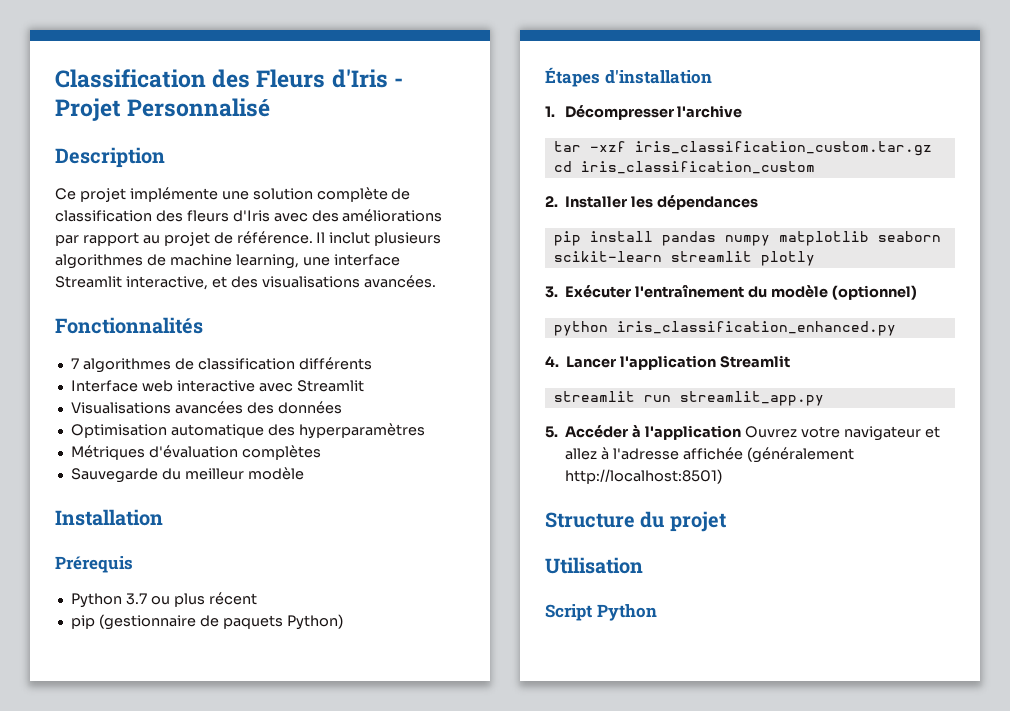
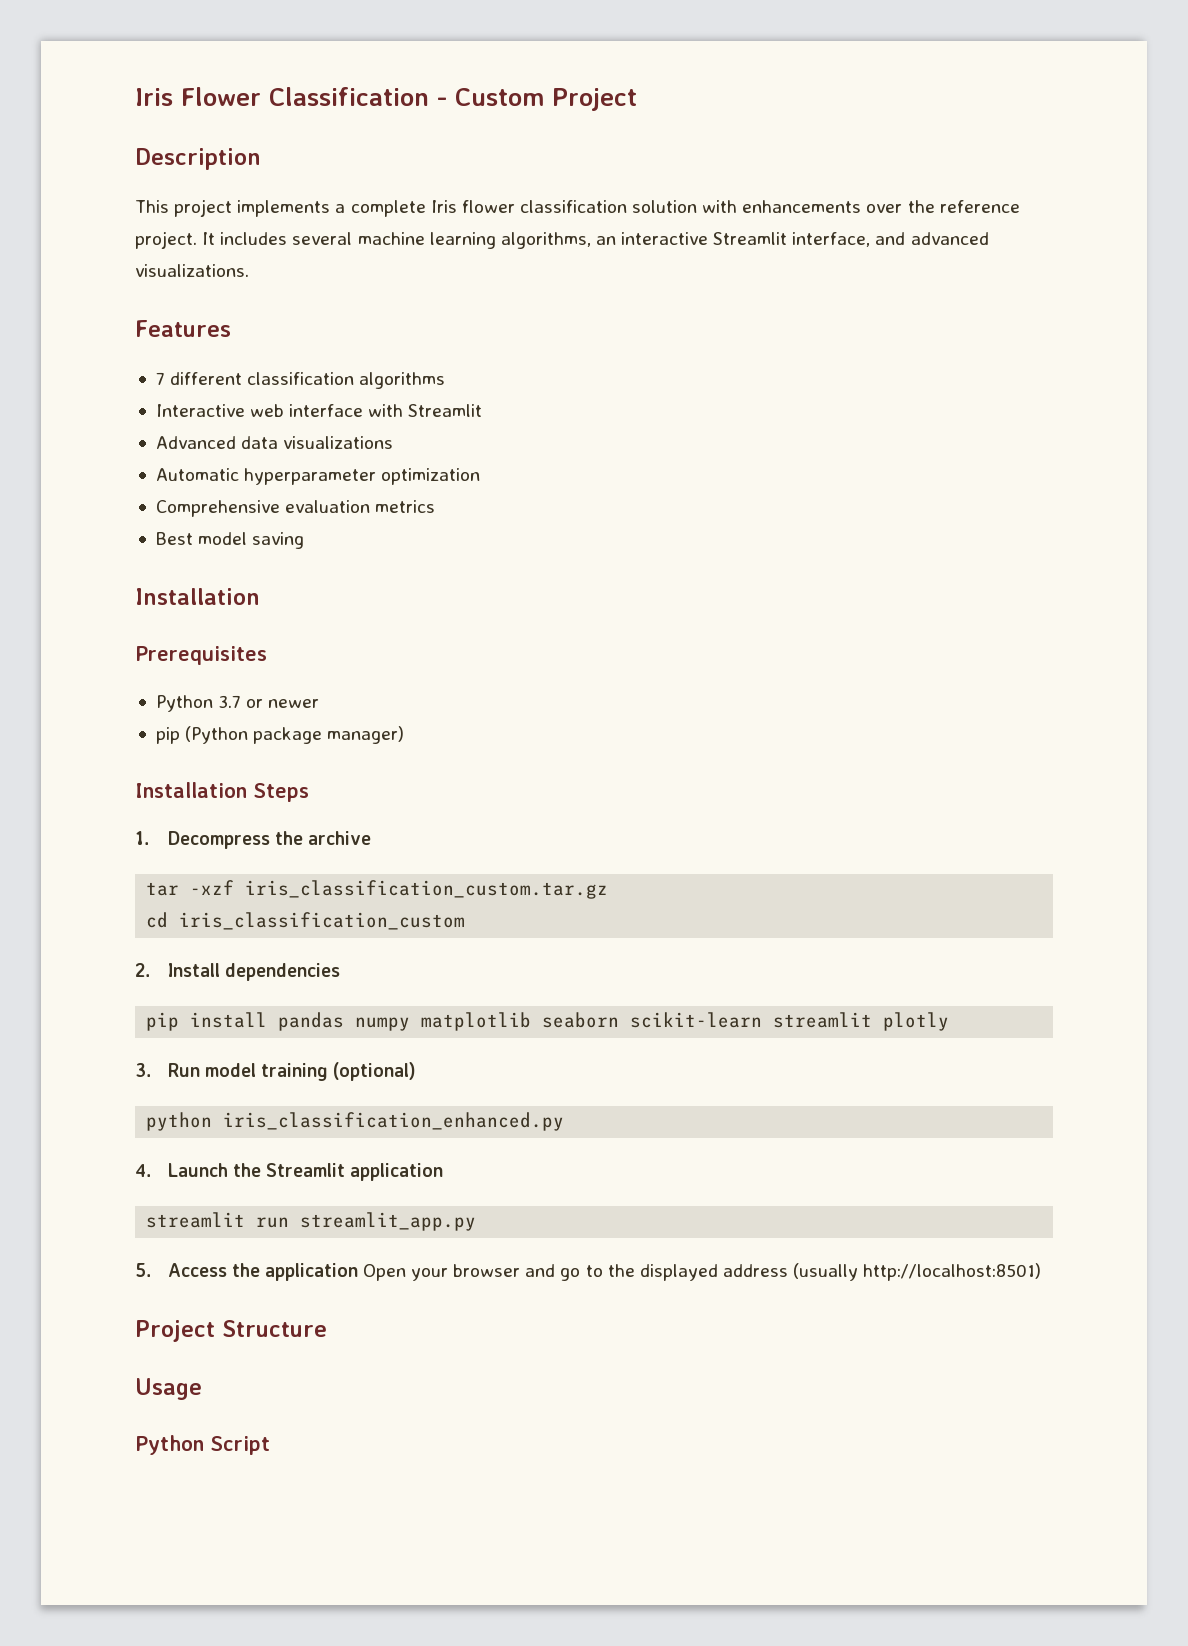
- Classification des Fleurs d'Iris - Projet Personnalisé
+ Iris Flower Classification - Custom Project
  Description
- Ce projet implémente une solution complète de classification des fleurs d'Iris avec des améliorations par rapport au projet de référence. Il inclut plusieurs algorithmes de machine learning, une interface Streamlit interactive, et des visualisations avancées.
- Fonctionnalités
- 7 algorithmes de classification différents
- Interface web interactive avec Streamlit
- Visualisations avancées des données
- Optimisation automatique des hyperparamètres
- Métriques d'évaluation complètes
- Sauvegarde du meilleur modèle
+ This project implements a complete Iris flower classification solution with enhancements over the reference project. It includes several machine learning algorithms, an interactive Streamlit interface, and advanced visualizations.
+ Features
+ 7 different classification algorithms
+ Interactive web interface with Streamlit
+ Advanced data visualizations
+ Automatic hyperparameter optimization
+ Comprehensive evaluation metrics
+ Best model saving
- Prérequis
+ Prerequisites
- Python 3.7 ou plus récent
- pip (gestionnaire de paquets Python)
- Étapes d'installation
- 1. Décompresser l'archive
+ Python 3.7 or newer
+ pip (Python package manager)
+ Installation Steps
+ 1. Decompress the archive
- 2. Installer les dépendances
+ 2. Install dependencies
- 3. Exécuter l'entraînement du modèle (optionnel)
+ 3. Run model training (optional)
- 4. Lancer l'application Streamlit
+ 4. Launch the Streamlit application
- 5. Accéder à l'application Ouvrez votre navigateur et allez à l'adresse affichée (généralement http://localhost:8501)
+ 5. Access the application Open your browser and go to the displayed address (usually http://localhost:8501)
- Structure du projet
- Utilisation
- Script Python
+ Project Structure
+ Usage
+ Python Script

